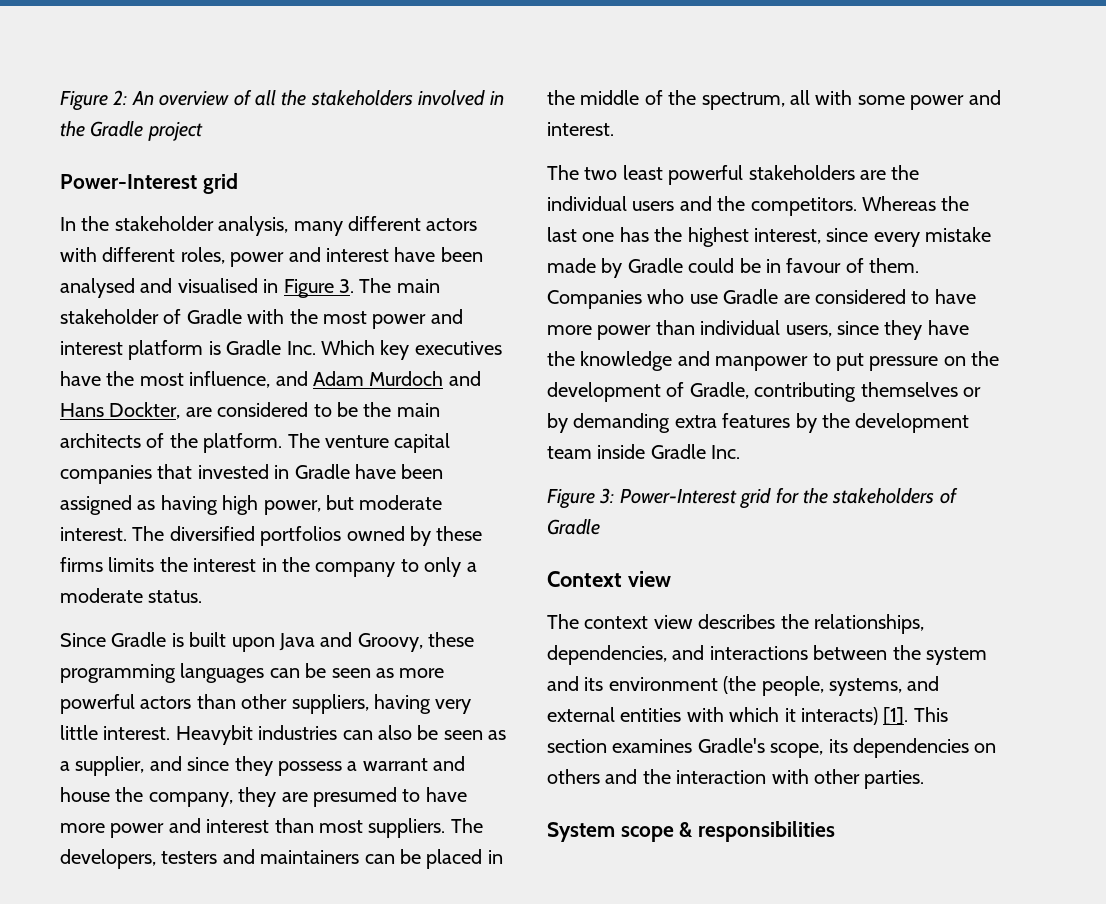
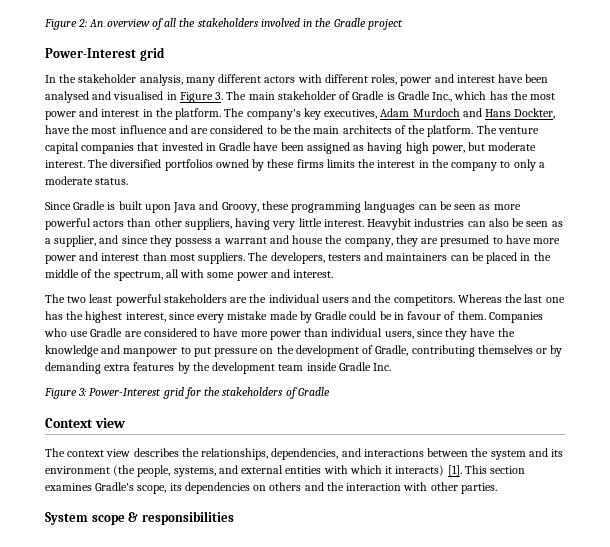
- In the stakeholder analysis, many different actors with different roles, power and interest have been analysed and visualised in Figure 3. The main stakeholder of Gradle with the most power and interest platform is Gradle Inc. Which key executives have the most influence, and Adam Murdoch and Hans Dockter, are considered to be the main architects of the platform.
+ In the stakeholder analysis, many different actors with different roles, power and interest have been analysed and visualised in Figure 3. The main stakeholder of Gradle is Gradle Inc., which has the most power and interest in the platform. The company's key executives, Adam Murdoch and Hans Dockter, have the most influence and are considered to be the main architects of the platform.

